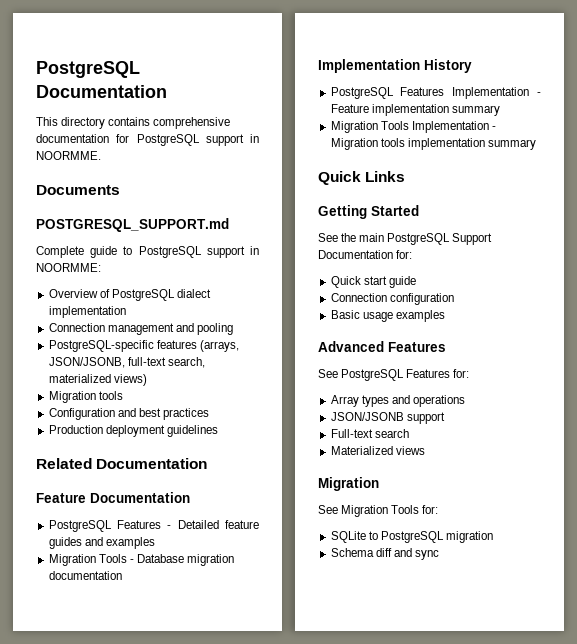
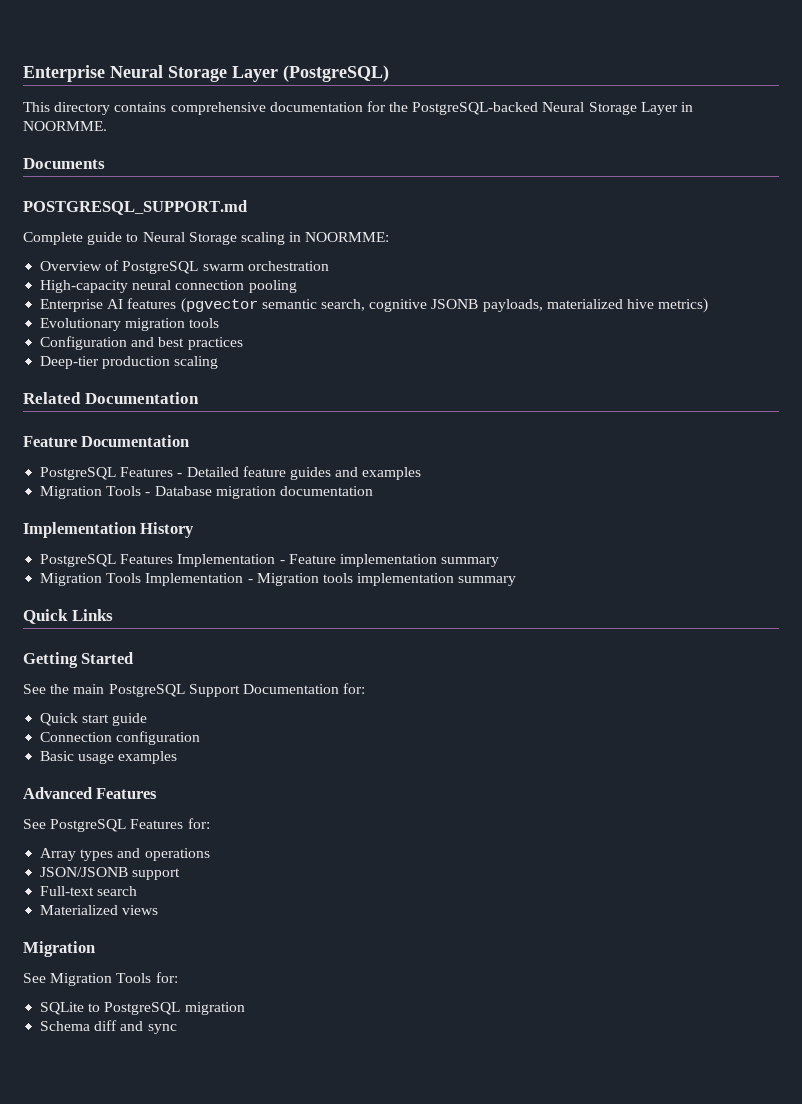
- PostgreSQL Documentation
+ Enterprise Neural Storage Layer (PostgreSQL)
- This directory contains comprehensive documentation for PostgreSQL support in NOORMME.
+ This directory contains comprehensive documentation for the PostgreSQL-backed Neural Storage Layer in NOORMME.
- Complete guide to PostgreSQL support in NOORMME:
+ Complete guide to Neural Storage scaling in NOORMME:
- Overview of PostgreSQL dialect implementation
- Connection management and pooling
- PostgreSQL-specific features (arrays, JSON/JSONB, full-text search, materialized views)
- Migration tools
+ Overview of PostgreSQL swarm orchestration
+ High-capacity neural connection pooling
+ Enterprise AI features (pgvector semantic search, cognitive JSONB payloads, materialized hive metrics)
+ Evolutionary migration tools
- Production deployment guidelines
+ Deep-tier production scaling

